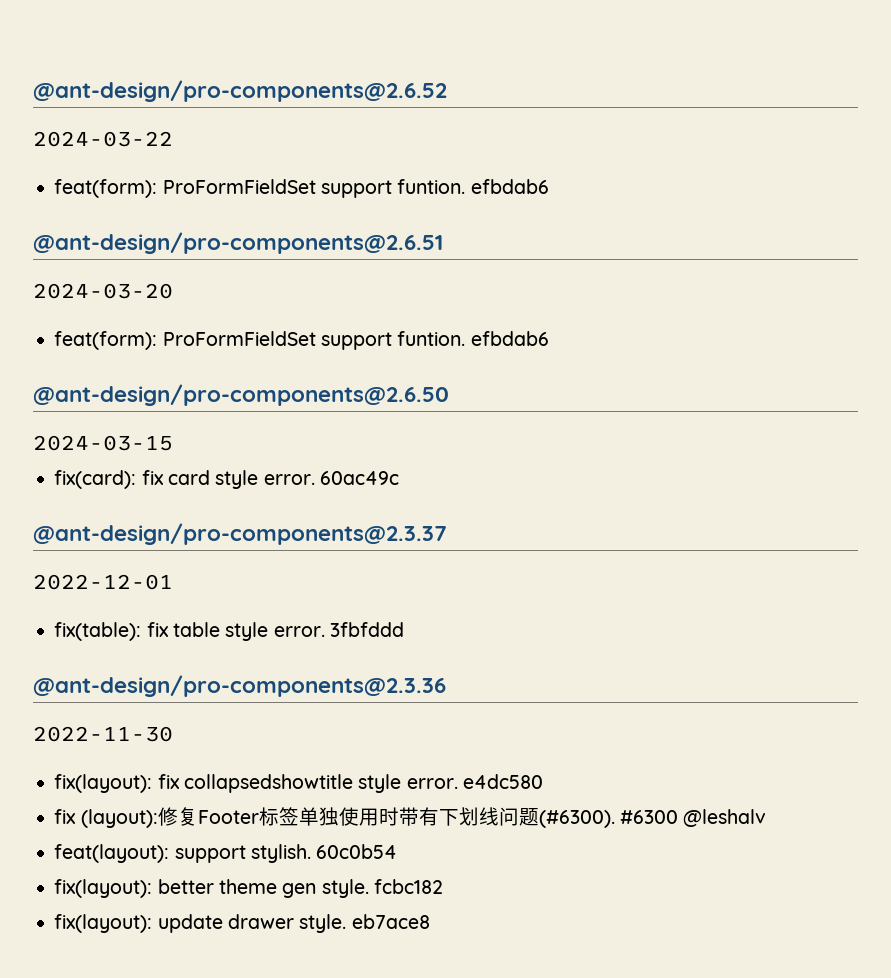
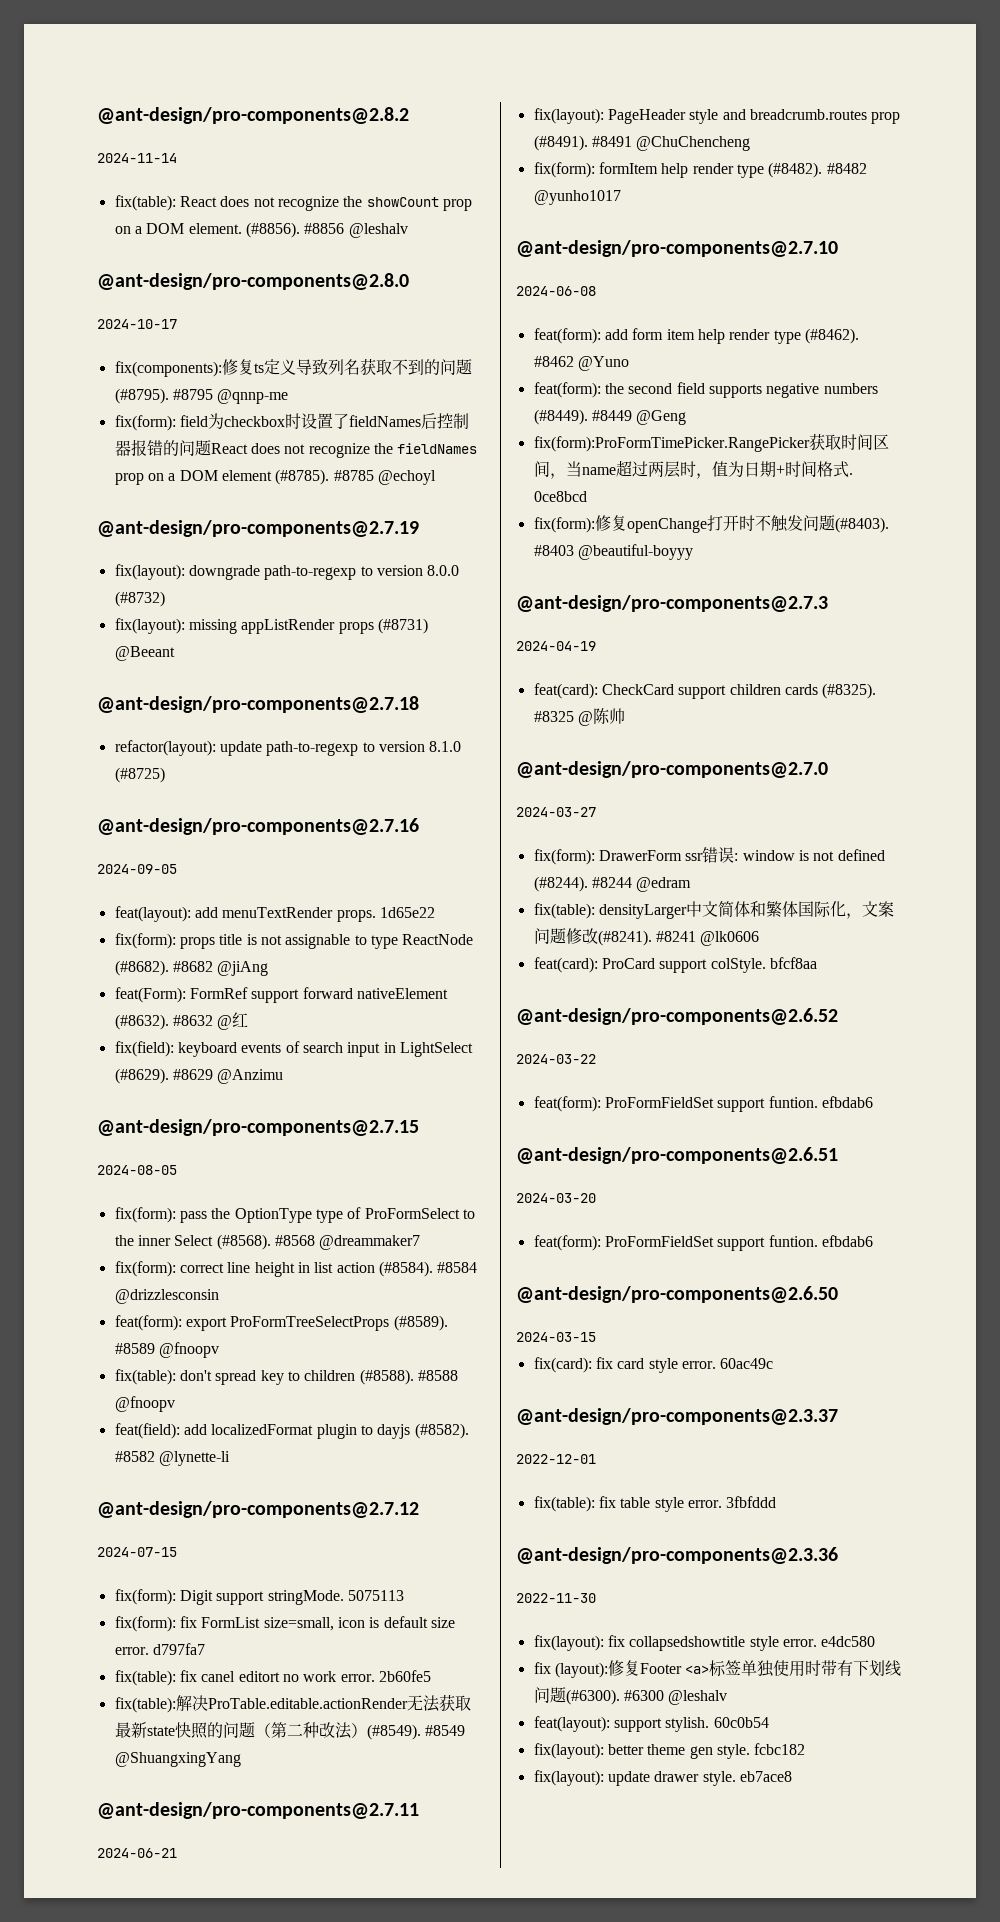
+ @ant-design/pro-components@2.8.2
+ 2024-11-14
+ fix(table): React does not recognize the showCount prop on a DOM element. (#8856). #8856 @leshalv
+ @ant-design/pro-components@2.8.0
+ 2024-10-17
+ fix(components):修复ts定义导致列名获取不到的问题(#8795). #8795 @qnnp-me
+ fix(form): field为checkbox时设置了fieldNames后控制器报错的问题React does not recognize the fieldNames prop on a DOM element (#8785). #8785 @echoyl
+ @ant-design/pro-components@2.7.19
+ fix(layout): downgrade path-to-regexp to version 8.0.0 (#8732)
+ fix(layout): missing appListRender props (#8731) @Beeant
+ @ant-design/pro-components@2.7.18
+ refactor(layout): update path-to-regexp to version 8.1.0 (#8725)
+ @ant-design/pro-components@2.7.16
+ 2024-09-05
+ feat(layout): add menuTextRender props. 1d65e22
+ fix(form): props title is not assignable to type ReactNode (#8682). #8682 @jiAng
+ feat(Form): FormRef support forward nativeElement (#8632). #8632 @红
+ fix(field): keyboard events of search input in LightSelect (#8629). #8629 @Anzimu
+ @ant-design/pro-components@2.7.15
+ 2024-08-05
+ fix(form): pass the OptionType type of ProFormSelect to the inner Select (#8568). #8568 @dreammaker7
+ fix(form): correct line height in list action (#8584). #8584 @drizzlesconsin
+ feat(form): export ProFormTreeSelectProps (#8589). #8589 @fnoopv
+ fix(table): don't spread key to children (#8588). #8588 @fnoopv
+ feat(field): add localizedFormat plugin to dayjs (#8582). #8582 @lynette-li
+ @ant-design/pro-components@2.7.12
+ 2024-07-15
+ fix(form): Digit support stringMode. 5075113
+ fix(form): fix FormList size=small, icon is default size error. d797fa7
+ fix(table): fix canel editort no work error. 2b60fe5
+ fix(table):解决ProTable.editable.actionRender无法获取最新state快照的问题（第二种改法）(#8549). #8549 @ShuangxingYang
+ @ant-design/pro-components@2.7.11
+ 2024-06-21
+ fix(layout): PageHeader style and breadcrumb.routes prop (#8491). #8491 @ChuChencheng
+ fix(form): formItem help render type (#8482). #8482 @yunho1017
+ @ant-design/pro-components@2.7.10
+ 2024-06-08
+ feat(form): add form item help render type (#8462). #8462 @Yuno
+ feat(form): the second field supports negative numbers (#8449). #8449 @Geng
+ fix(form):ProFormTimePicker.RangePicker获取时间区间，当name超过两层时，值为日期+时间格式. 0ce8bcd
+ fix(form):修复openChange打开时不触发问题(#8403). #8403 @beautiful-boyyy
+ @ant-design/pro-components@2.7.3
+ 2024-04-19
+ feat(card): CheckCard support children cards (#8325). #8325 @陈帅
+ @ant-design/pro-components@2.7.0
+ 2024-03-27
+ fix(form): DrawerForm ssr错误: window is not defined (#8244). #8244 @edram
+ fix(table): densityLarger中文简体和繁体国际化，文案问题修改(#8241). #8241 @lk0606
+ feat(card): ProCard support colStyle. bfcf8aa
- fix (layout):修复Footer标签单独使用时带有下划线问题(#6300).
+ fix (layout):修复Footer <a>标签单独使用时带有下划线问题(#6300).

